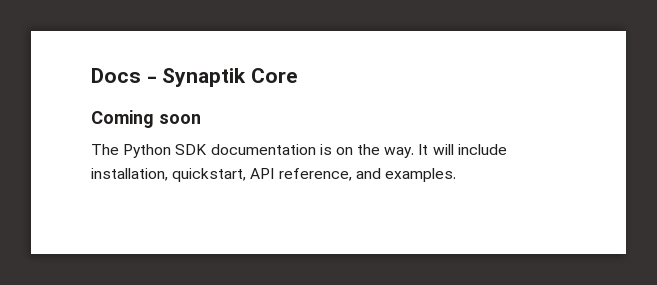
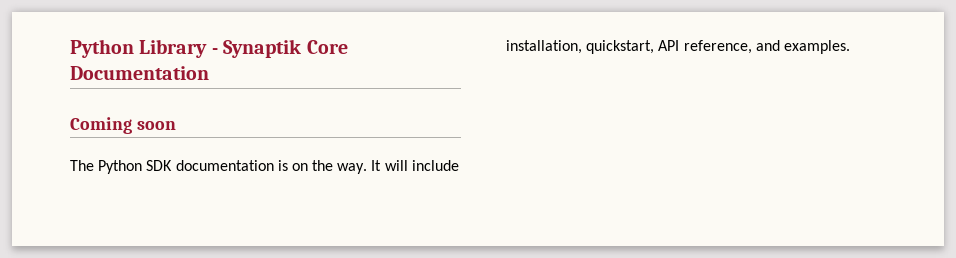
- Docs - Synaptik Core
+ Python Library - Synaptik Core Documentation

